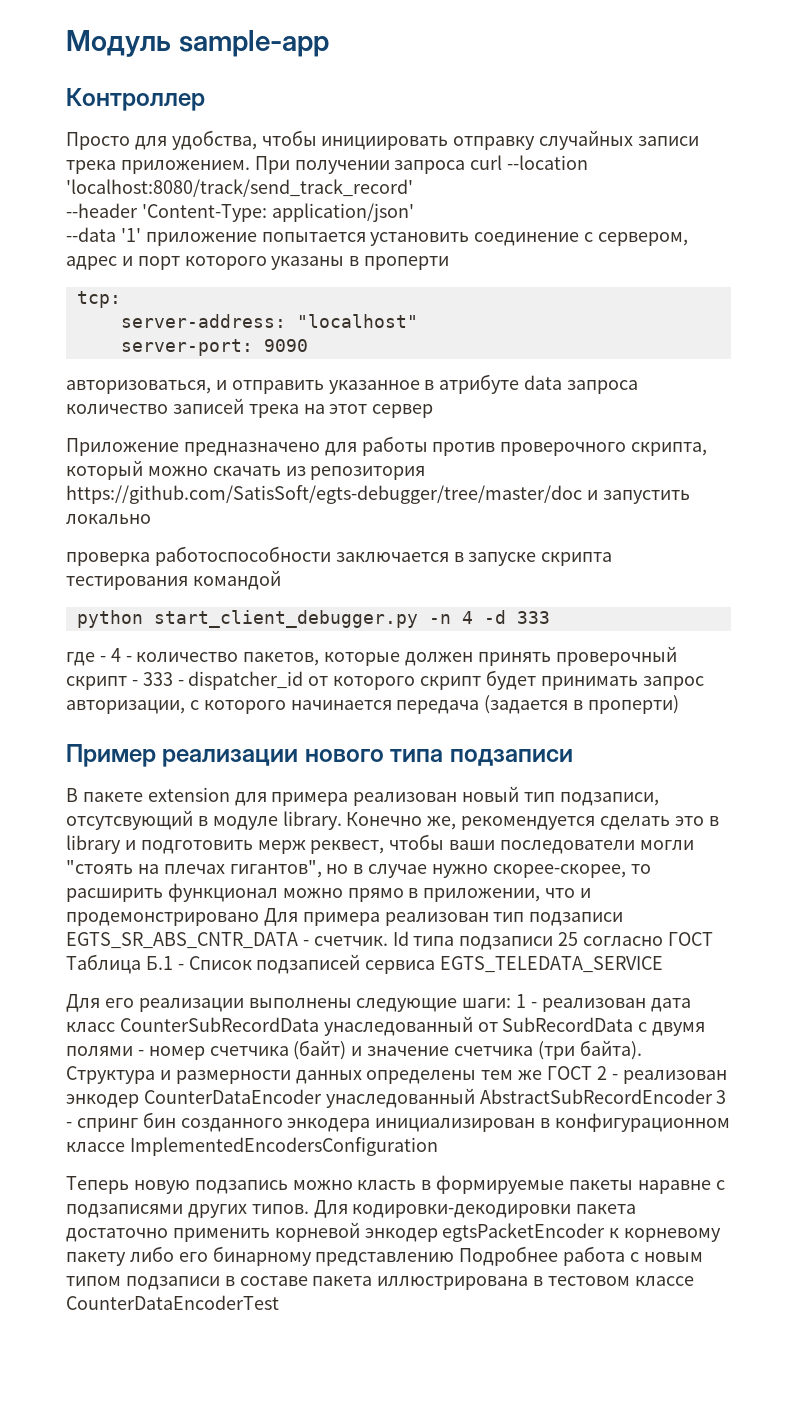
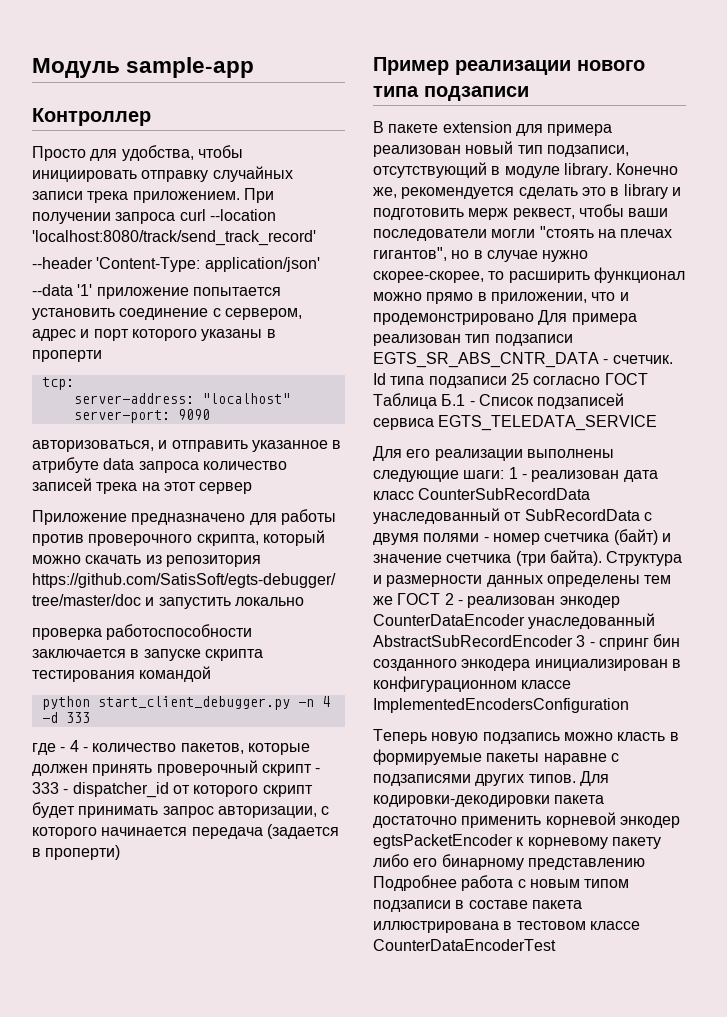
- В пакете extension для примера реализован новый тип подзаписи, отсутсвующий в модуле library.
+ В пакете extension для примера реализован новый тип подзаписи, отсутствующий в модуле library.

